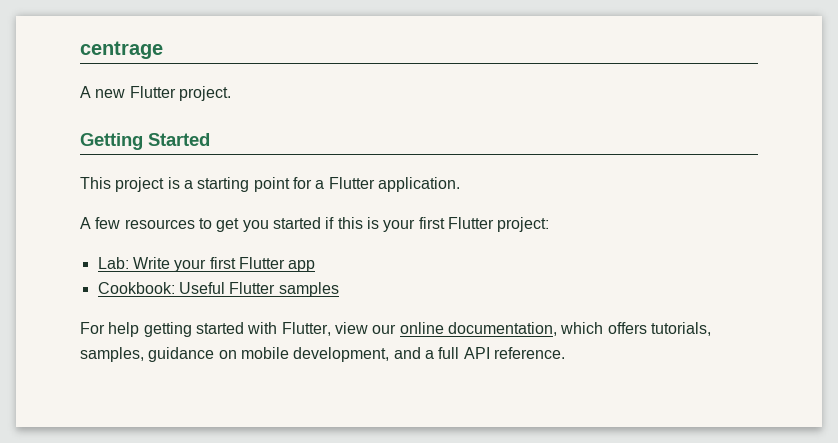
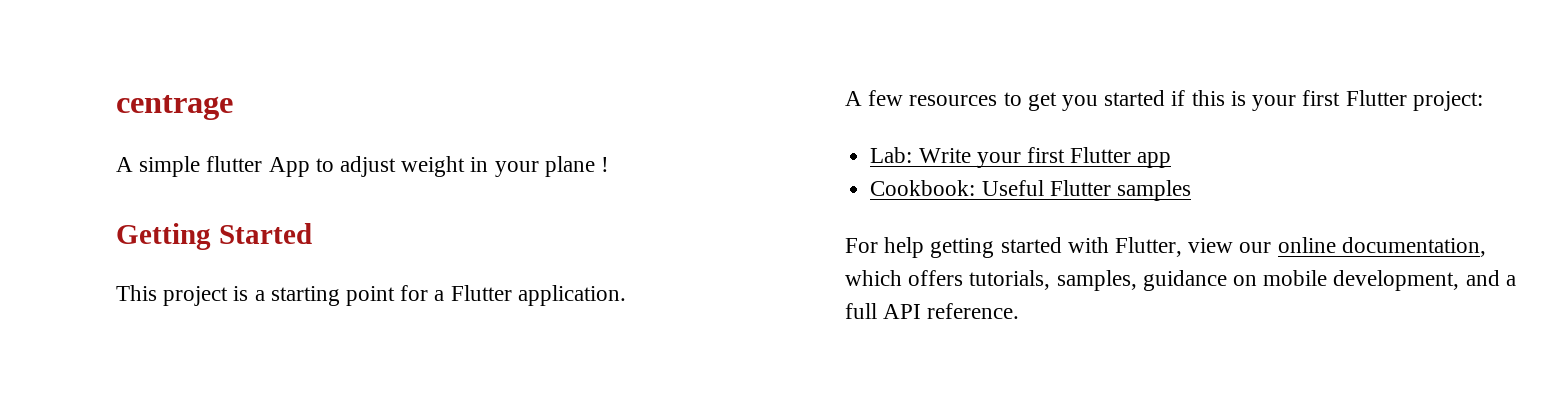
- A new Flutter project.
+ A simple flutter App to adjust weight in your plane !

